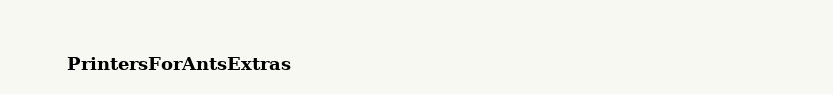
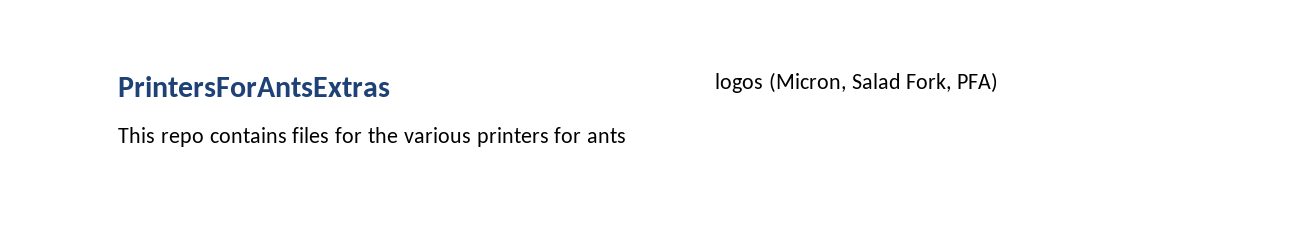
+ This repo contains files for the various printers for ants logos (Micron, Salad Fork, PFA)

